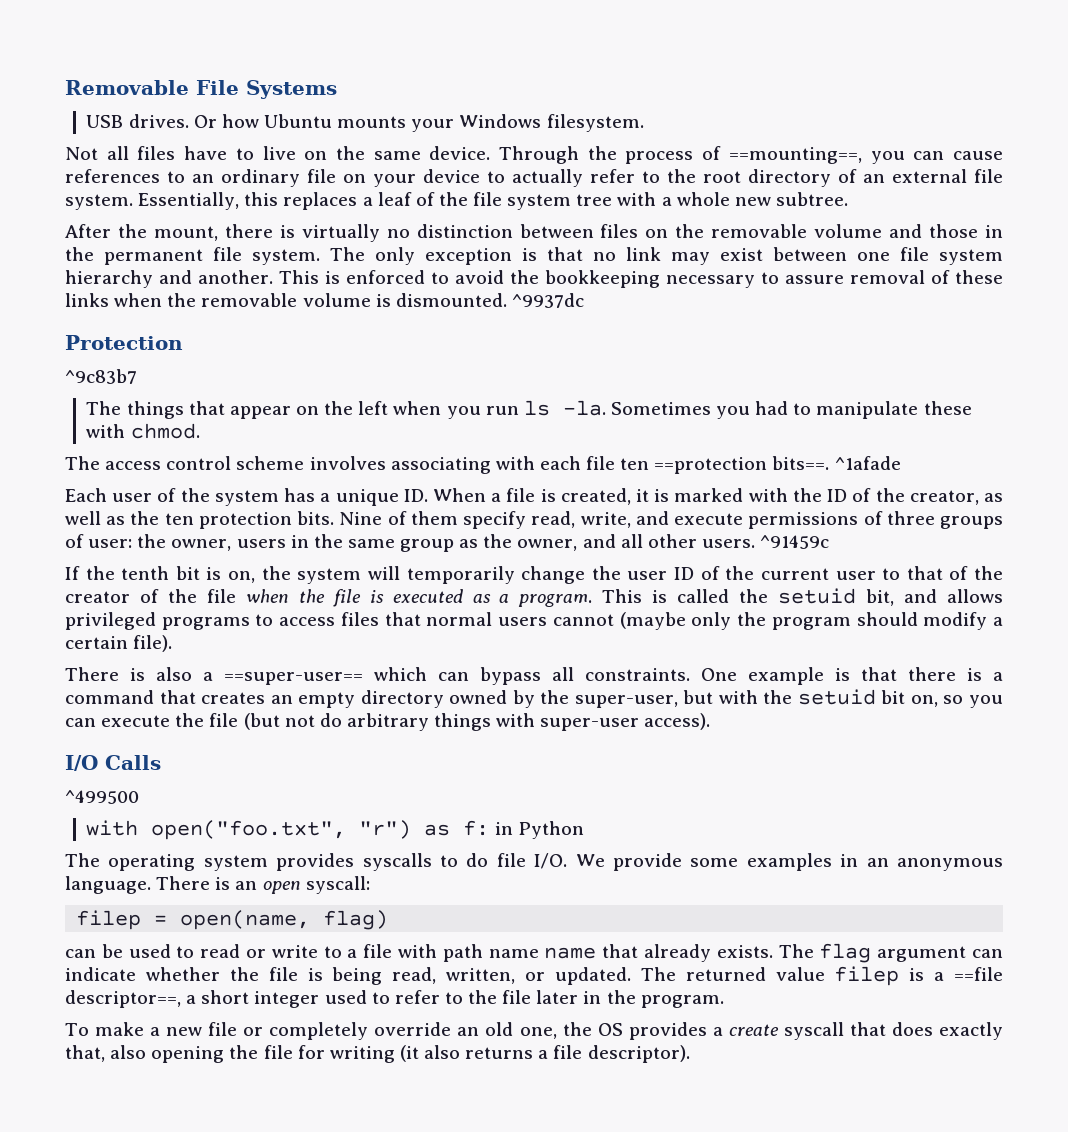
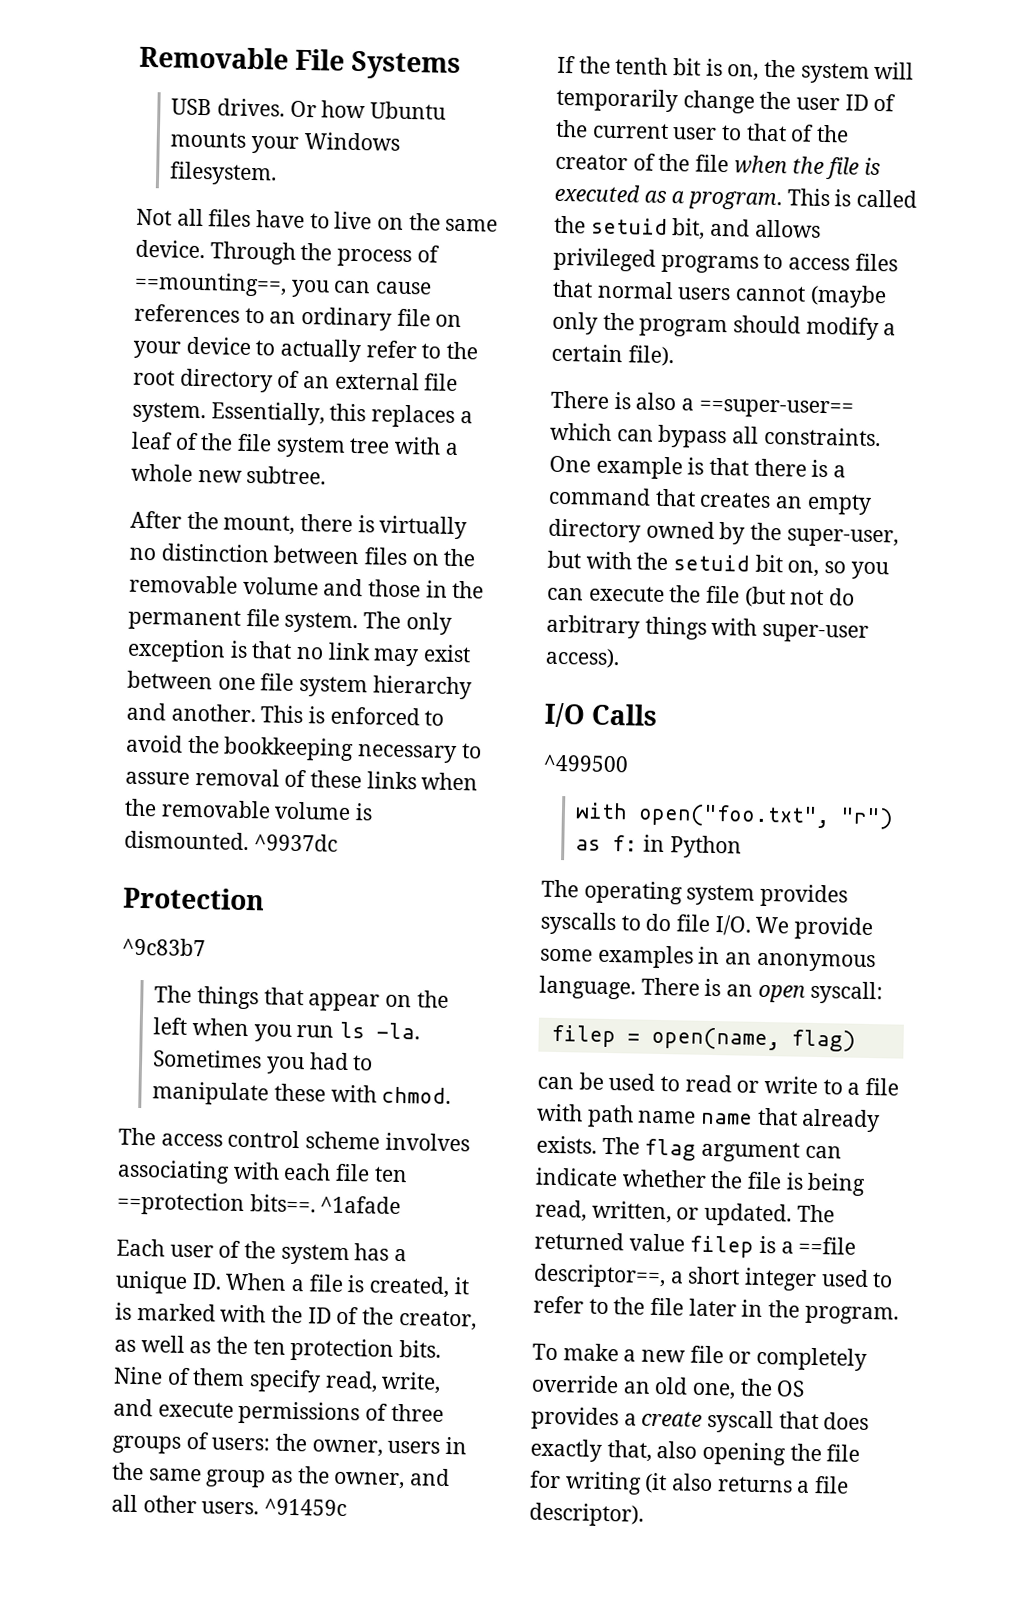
- Nine of them specify read, write, and execute permissions of three groups of user: the owner, users in the same group as the owner, and all other users.
+ Nine of them specify read, write, and execute permissions of three groups of users: the owner, users in the same group as the owner, and all other users.

